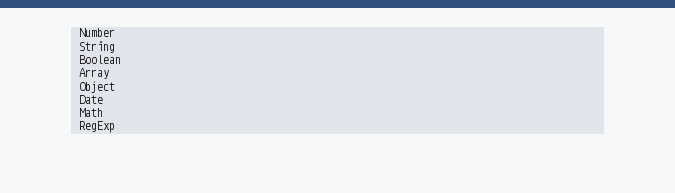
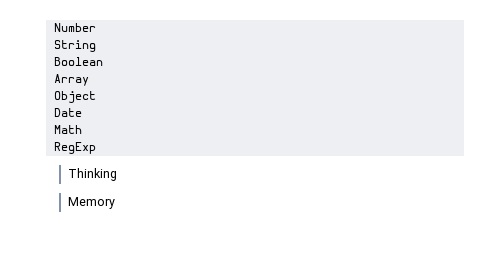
+ Thinking
+ Memory

